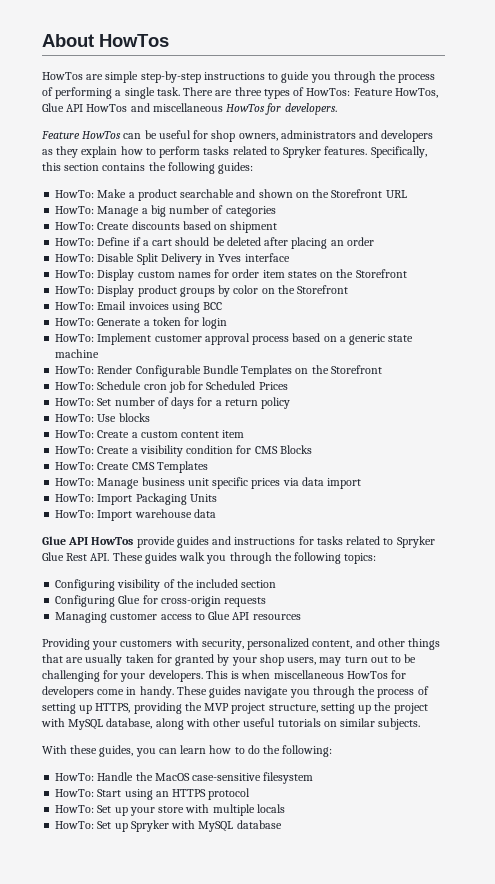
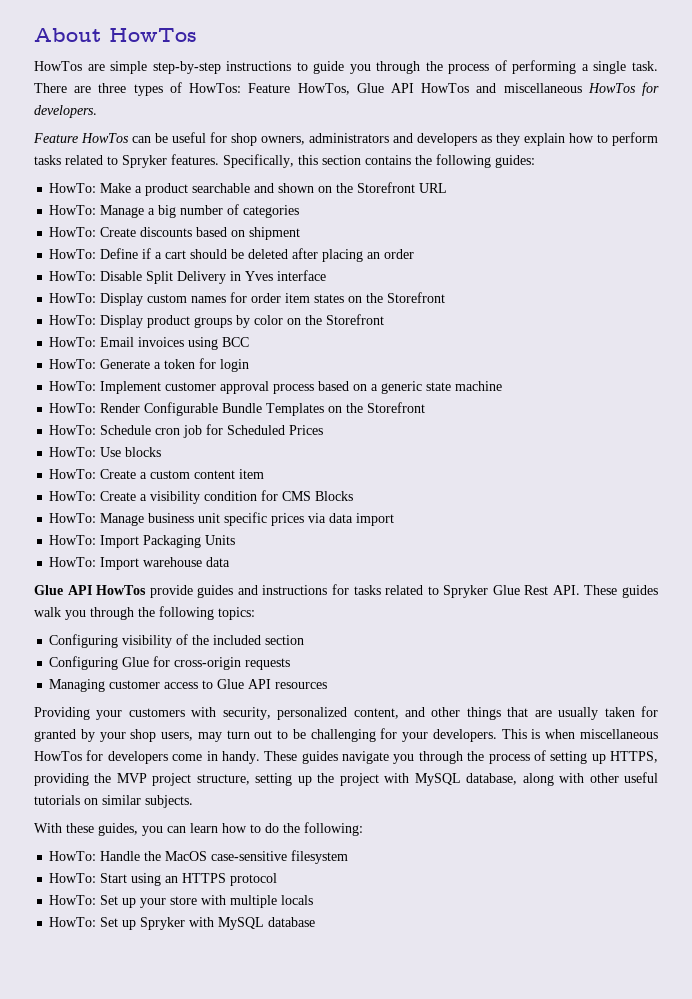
- HowTo: Set number of days for a return policy
- HowTo: Create CMS Templates

